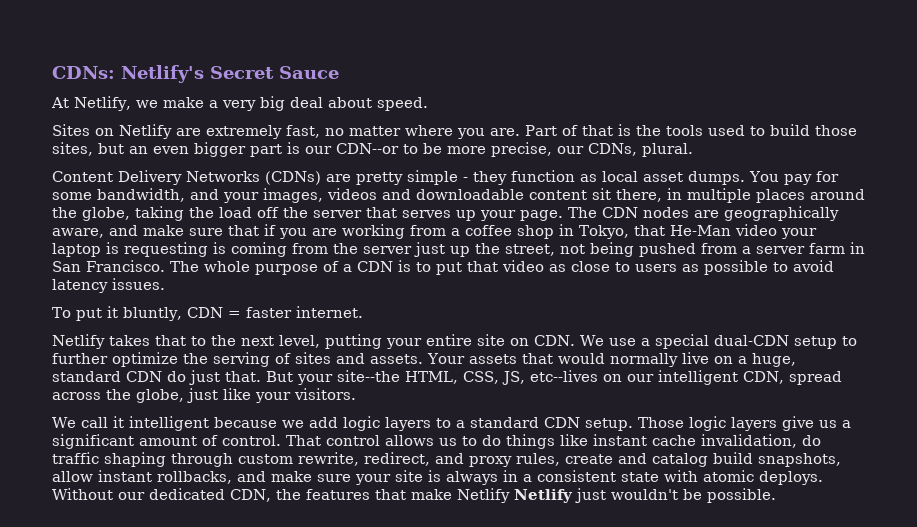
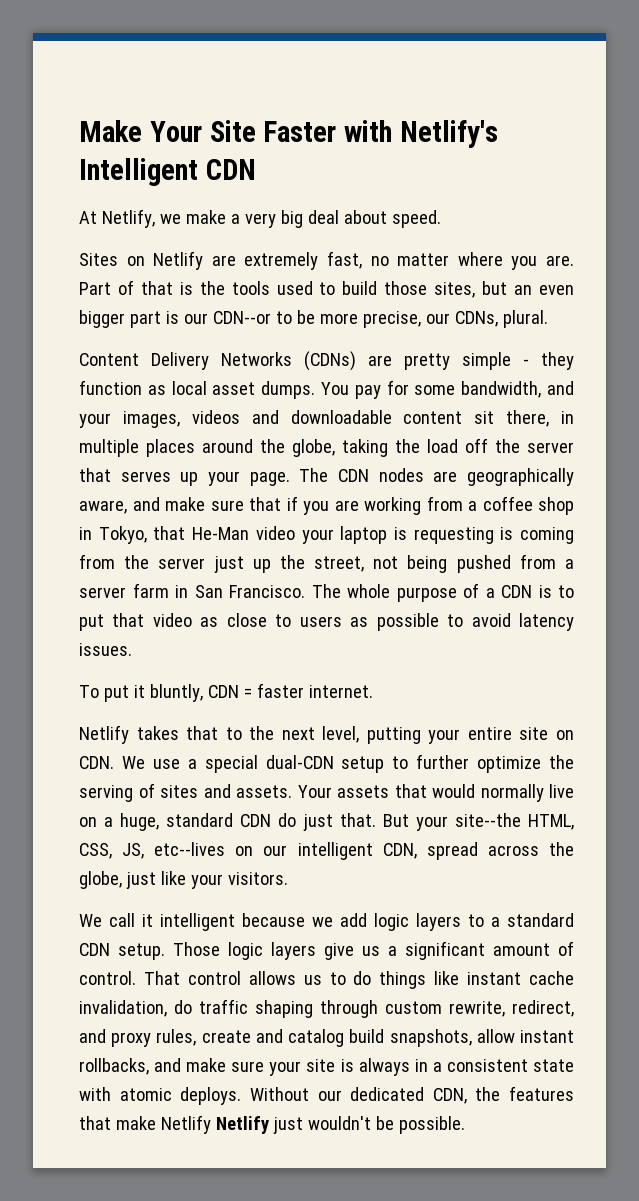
- CDNs: Netlify's Secret Sauce
+ Make Your Site Faster with Netlify's Intelligent CDN

